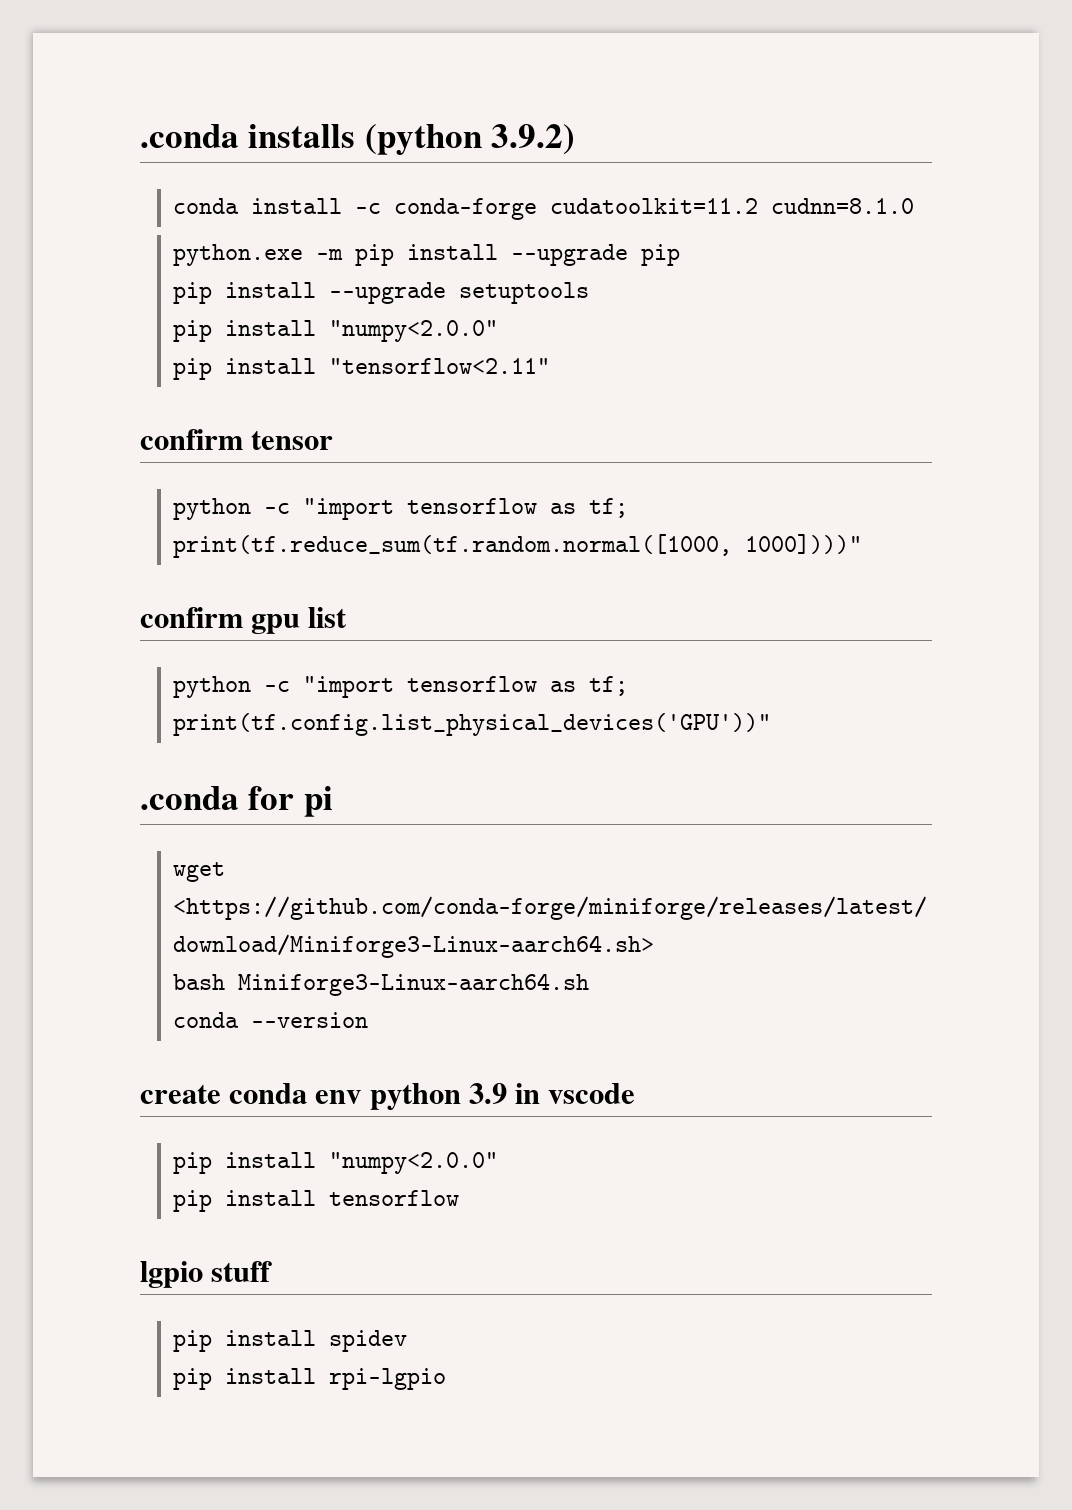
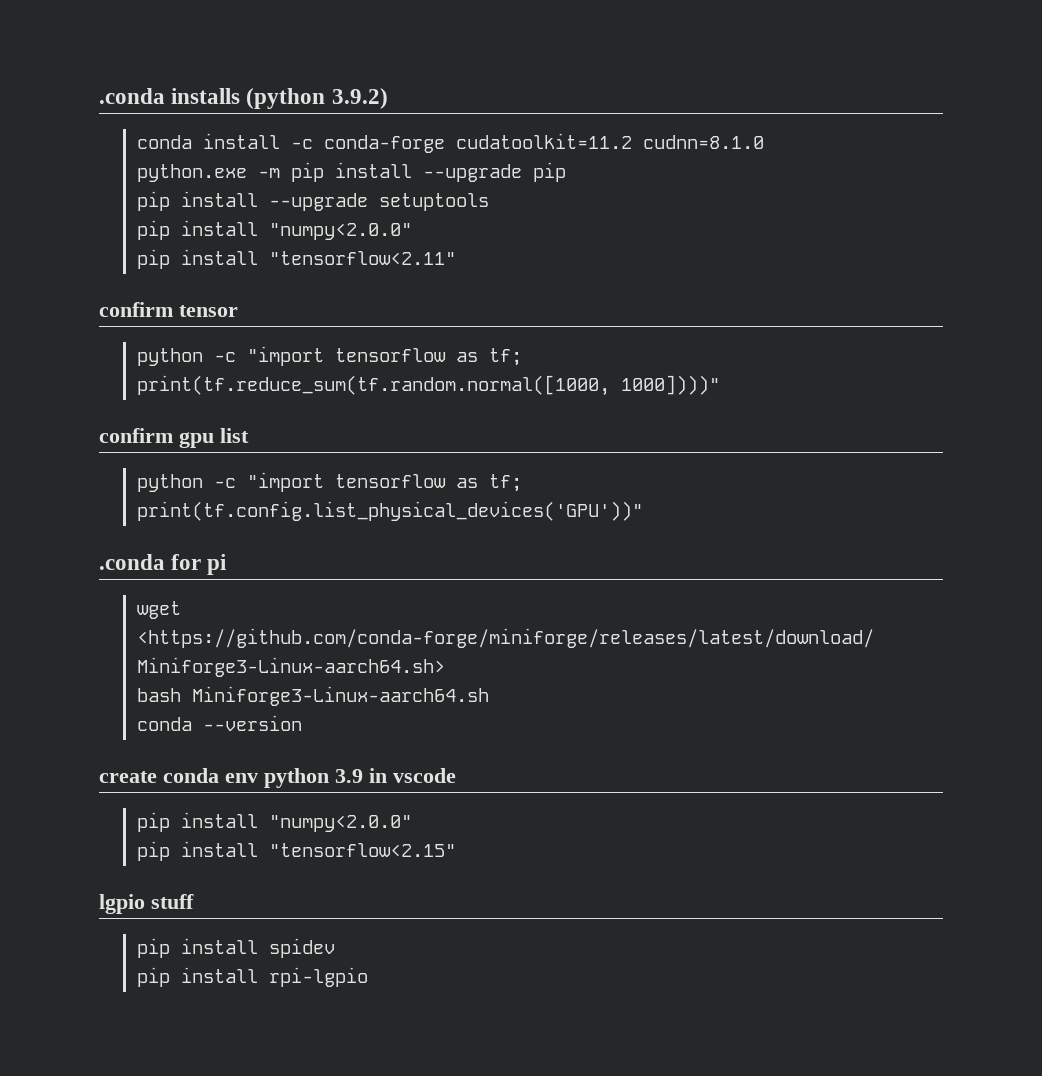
- pip install tensorflow
+ pip install "tensorflow<2.15"

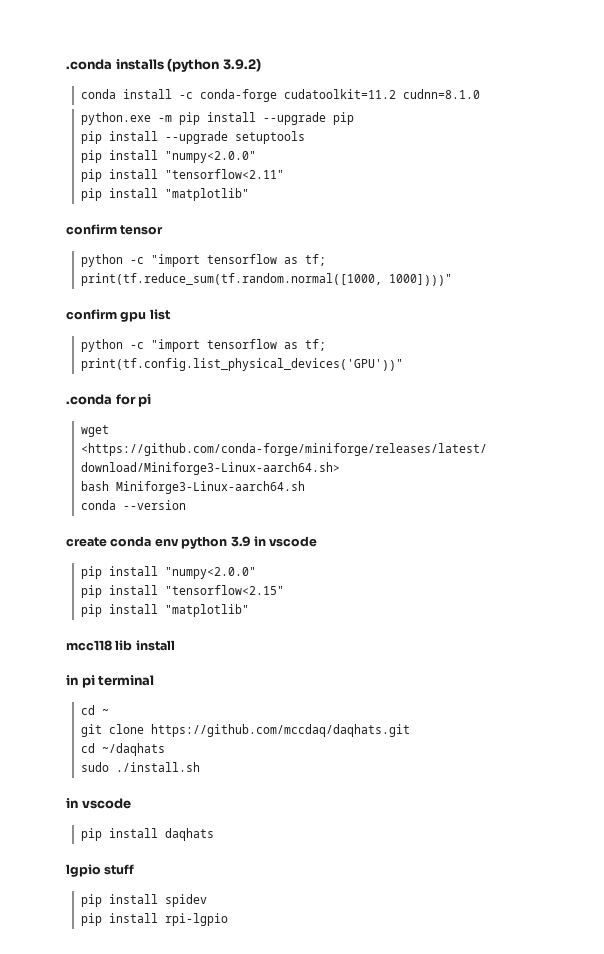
  pip install "tensorflow<2.11"
+ pip install "matplotlib"
  pip install "tensorflow<2.15"
+ pip install "matplotlib"
+ mcc118 lib install
+ in pi terminal
+ cd ~
+ git clone https://github.com/mccdaq/daqhats.git
+ cd ~/daqhats
+ sudo ./install.sh
+ in vscode
+ pip install daqhats

